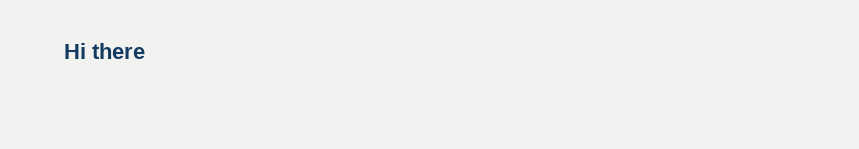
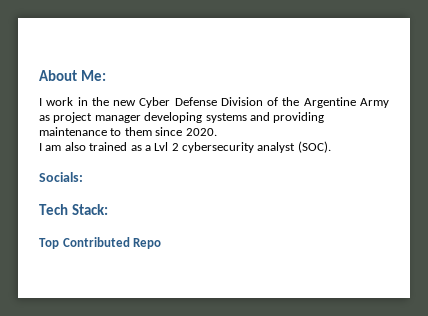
- Hi there
+ About Me:
+ I work in the new Cyber Defense Division of the Argentine Army as project manager developing systems and providing maintenance to them since 2020.
+ I am also trained as a Lvl 2 cybersecurity analyst (SOC).
+ Socials:
+ Tech Stack:
+ Top Contributed Repo

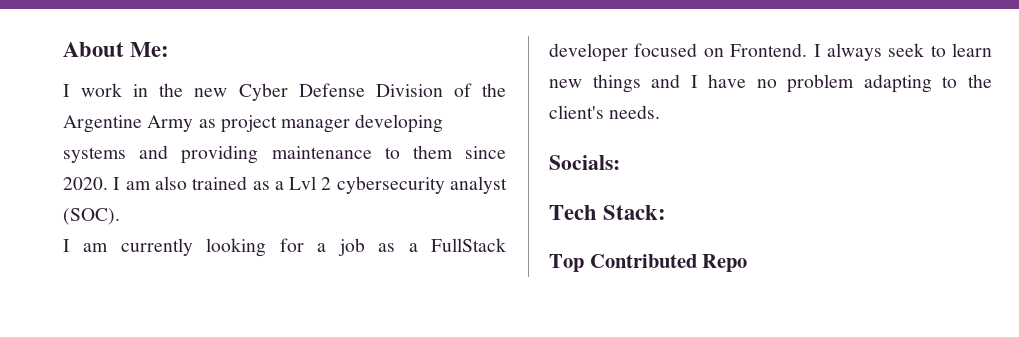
- I work in the new Cyber Defense Division of the Argentine Army as project manager developing systems and providing maintenance to them since 2020.
- I am also trained as a Lvl 2 cybersecurity analyst (SOC).
+ I work in the new Cyber Defense Division of the Argentine Army as project manager developing systems and providing maintenance to them since 2020. I am also trained as a Lvl 2 cybersecurity analyst (SOC).
+ I am currently looking for a job as a FullStack developer focused on Frontend. I always seek to learn new things and I have no problem adapting to the client's needs.

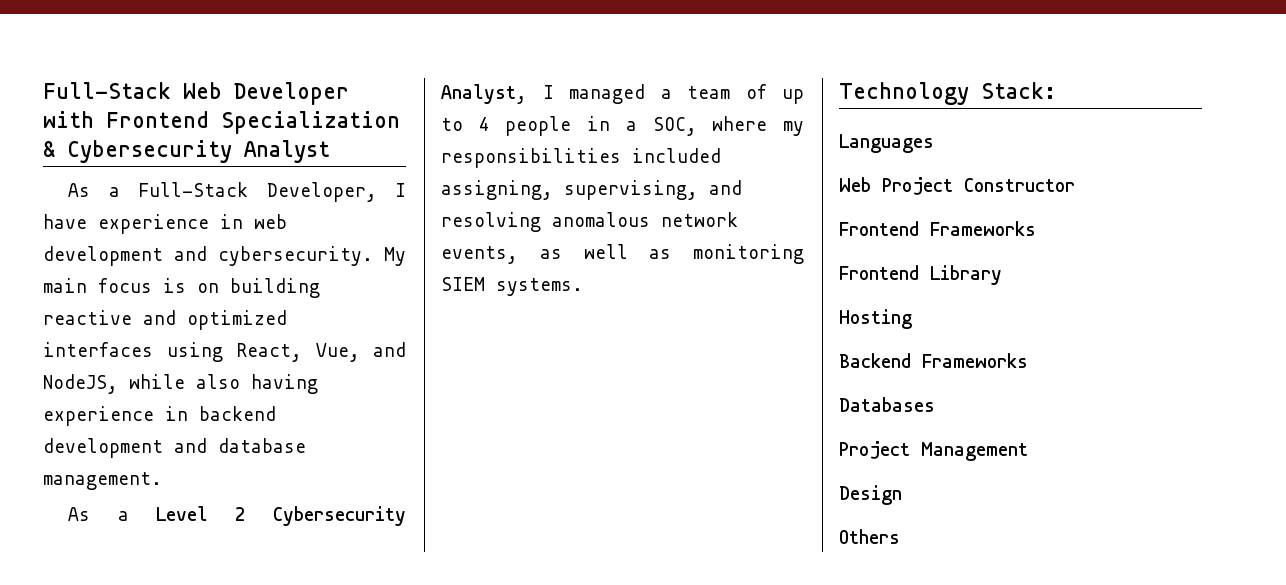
- About Me:
- I work in the new Cyber Defense Division of the Argentine Army as project manager developing systems and providing maintenance to them since 2020. I am also trained as a Lvl 2 cybersecurity analyst (SOC).
- I am currently looking for a job as a FullStack developer focused on Frontend. I always seek to learn new things and I have no problem adapting to the client's needs.
- Socials:
- Tech Stack:
- Top Contributed Repo
+ Full-Stack Web Developer with Frontend Specialization & Cybersecurity Analyst
+ As a Full-Stack Developer, I have experience in web development and cybersecurity. My main focus is on building reactive and optimized interfaces using React, Vue, and NodeJS, while also having experience in backend development and database management.
+ As a Level 2 Cybersecurity Analyst, I managed a team of up to 4 people in a SOC, where my responsibilities included assigning, supervising, and resolving anomalous network events, as well as monitoring SIEM systems.
+ Technology Stack:
+ Languages
+ Web Project Constructor
+ Frontend Frameworks
+ Frontend Library
+ Hosting
+ Backend Frameworks
+ Databases
+ Project Management
+ Design
+ Others

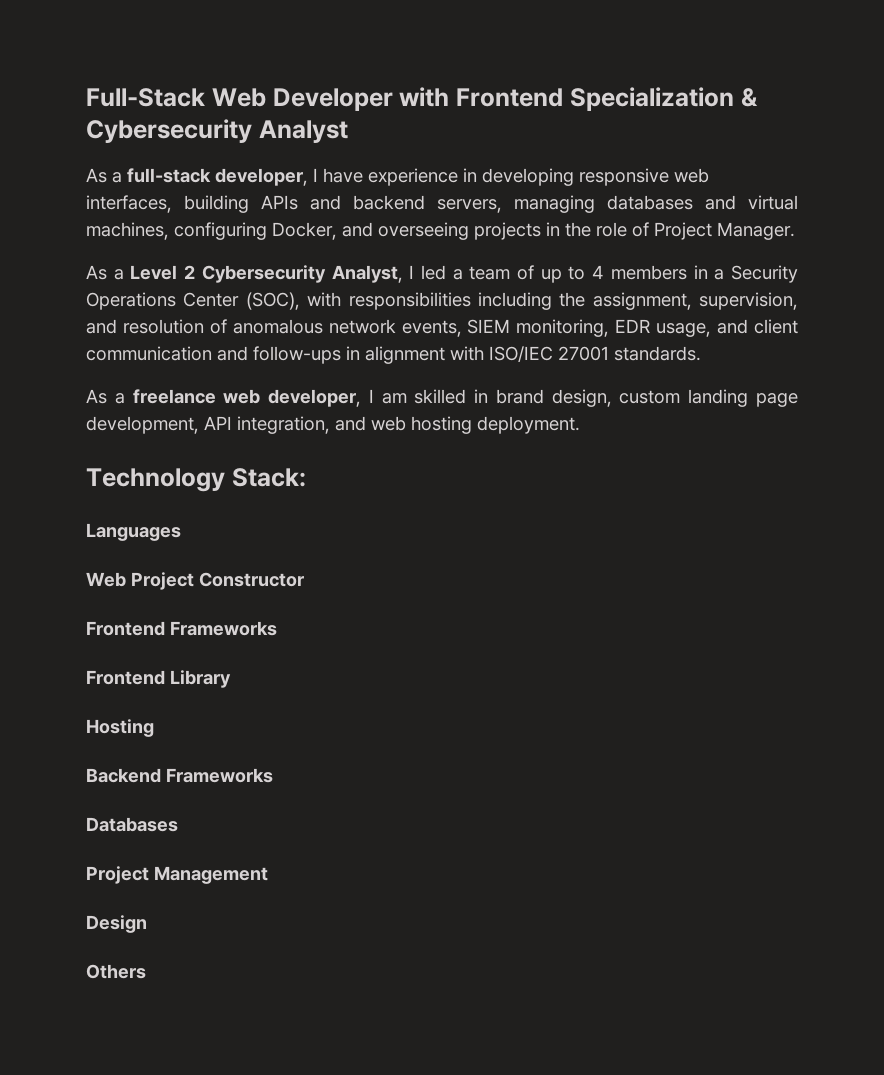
- As a Full-Stack Developer, I have experience in web development and cybersecurity. My main focus is on building reactive and optimized interfaces using React, Vue, and NodeJS, while also having experience in backend development and database management.
+ As a full-stack developer, I have experience in developing responsive web interfaces, building APIs and backend servers, managing databases and virtual machines, configuring Docker, and overseeing projects in the role of Project Manager.
- As a Level 2 Cybersecurity Analyst, I managed a team of up to 4 people in a SOC, where my responsibilities included assigning, supervising, and resolving anomalous network events, as well as monitoring SIEM systems.
+ As a Level 2 Cybersecurity Analyst, I led a team of up to 4 members in a Security Operations Center (SOC), with responsibilities including the assignment, supervision, and resolution of anomalous network events, SIEM monitoring, EDR usage, and client communication and follow-ups in alignment with ISO/IEC 27001 standards.
+ As a freelance web developer, I am skilled in brand design, custom landing page development, API integration, and web hosting deployment.

